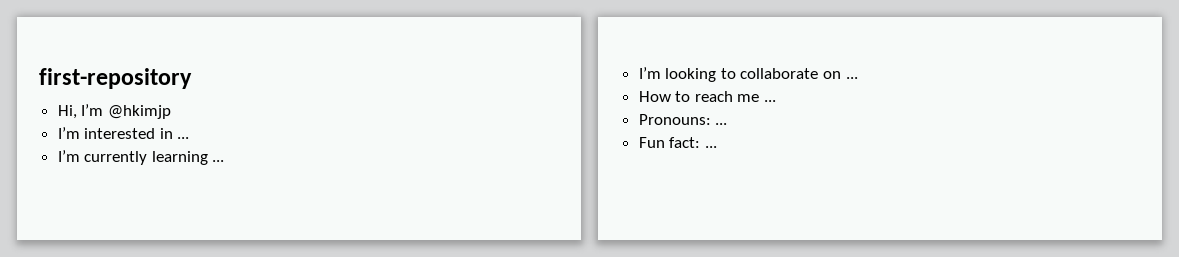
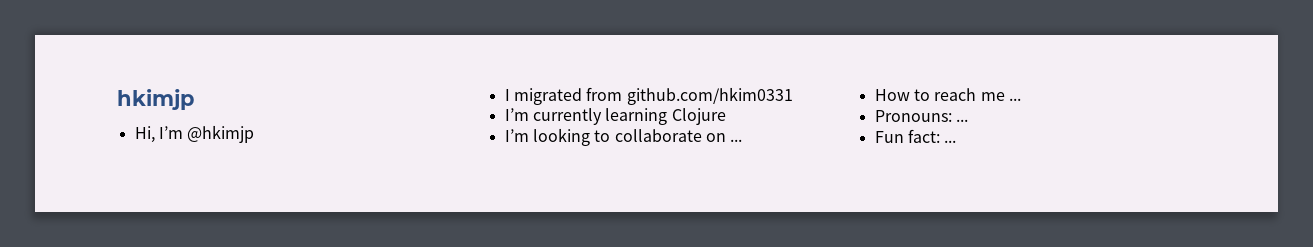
- first-repository
+ hkimjp
- I’m interested in ...
+ I migrated from github.com/hkim0331
- I’m currently learning ...
+ I’m currently learning Clojure

